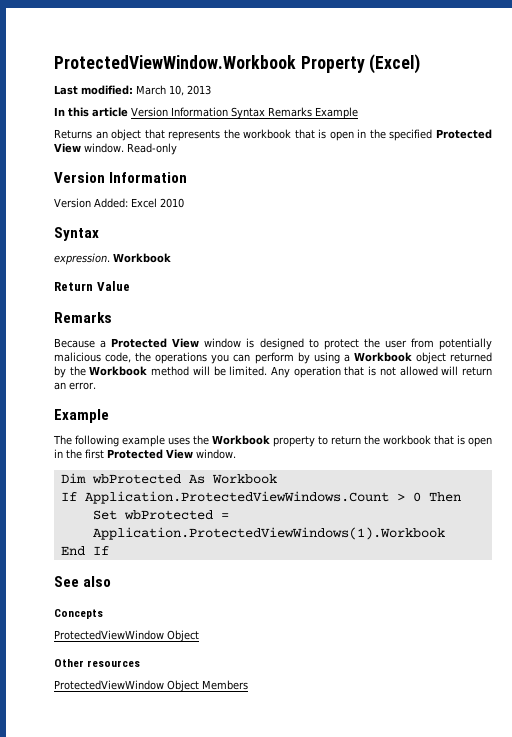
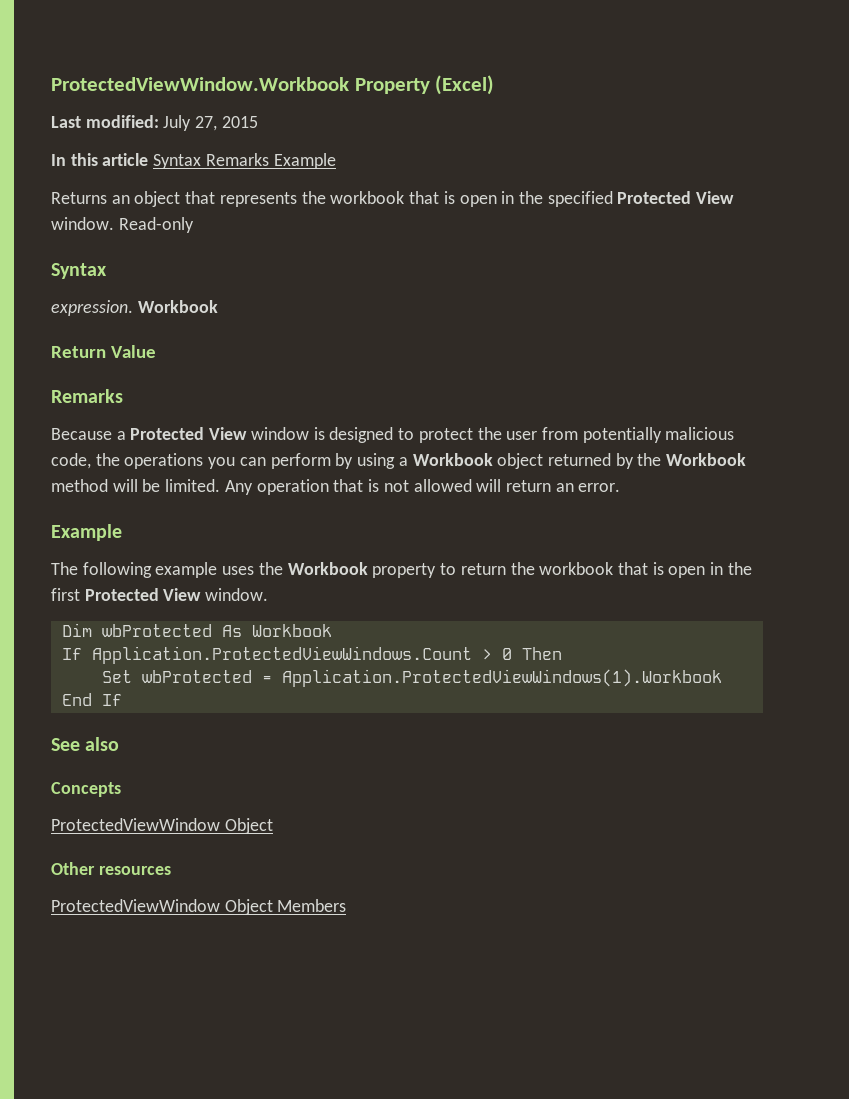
- Last modified: March 10, 2013
+ Last modified: July 27, 2015
- In this article Version Information Syntax Remarks Example
+ In this article Syntax Remarks Example
  Read-only
- Version Information
- Version Added: Excel 2010

